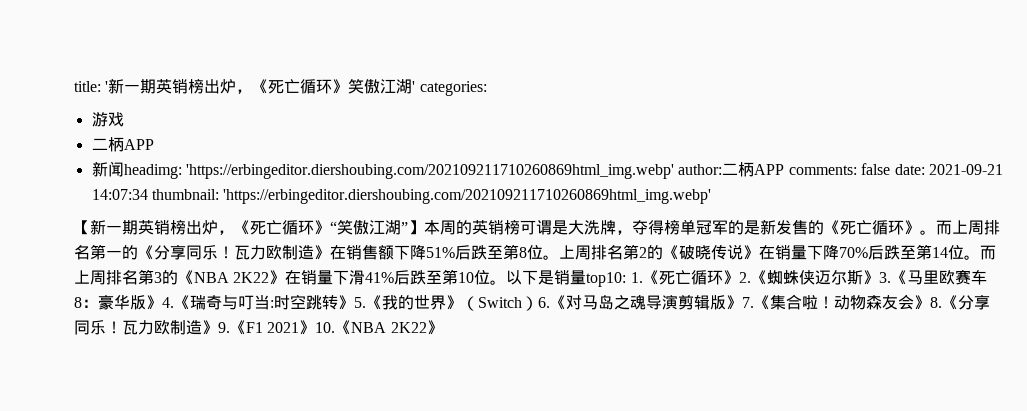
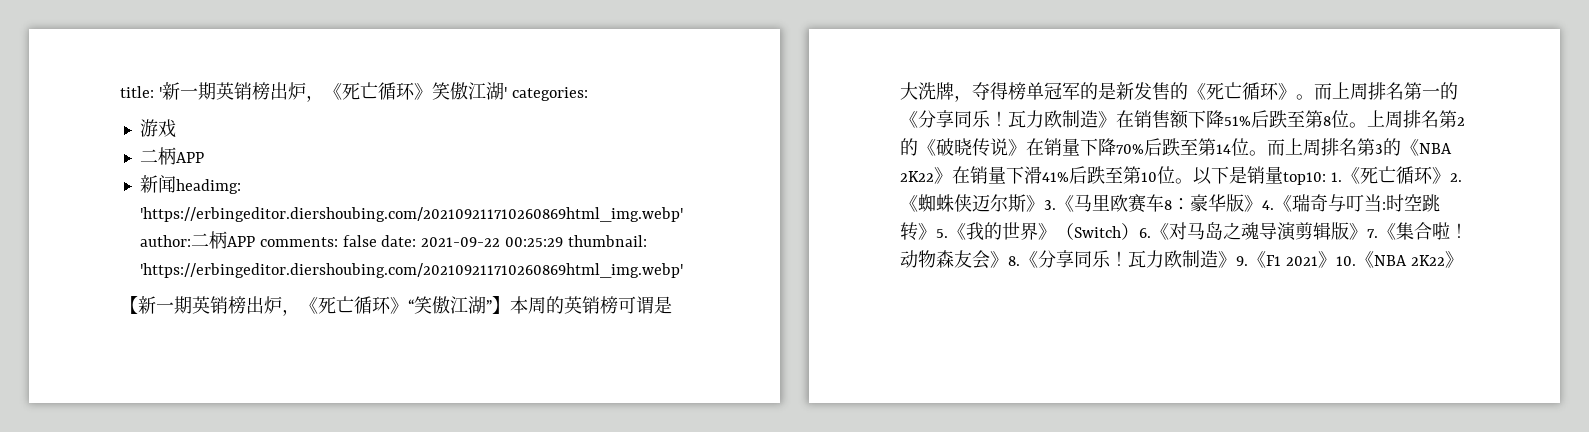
- 新闻headimg: 'https://erbingeditor.diershoubing.com/202109211710260869html_img.webp' author:二柄APP comments: false date: 2021-09-21 14:07:34 thumbnail: 'https://erbingeditor.diershoubing.com/202109211710260869html_img.webp'
+ 新闻headimg: 'https://erbingeditor.diershoubing.com/202109211710260869html_img.webp' author:二柄APP comments: false date: 2021-09-22 00:25:29 thumbnail: 'https://erbingeditor.diershoubing.com/202109211710260869html_img.webp'

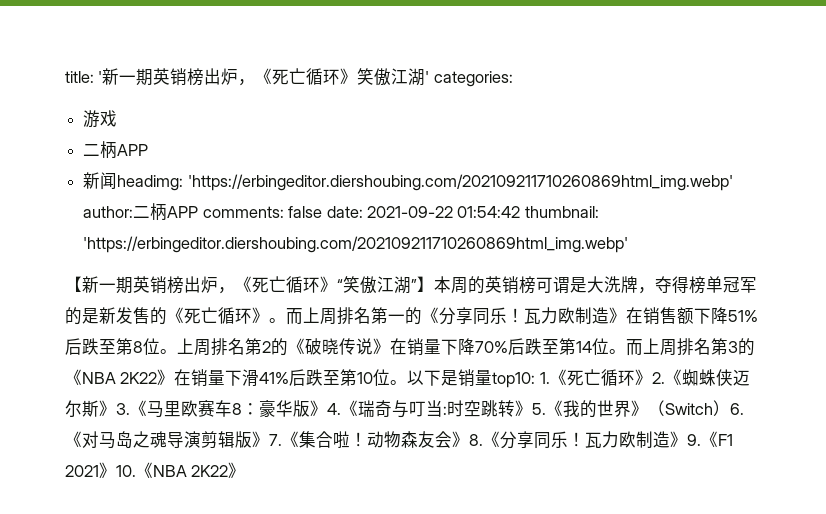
- 新闻headimg: 'https://erbingeditor.diershoubing.com/202109211710260869html_img.webp' author:二柄APP comments: false date: 2021-09-22 00:25:29 thumbnail: 'https://erbingeditor.diershoubing.com/202109211710260869html_img.webp'
+ 新闻headimg: 'https://erbingeditor.diershoubing.com/202109211710260869html_img.webp' author:二柄APP comments: false date: 2021-09-22 01:54:42 thumbnail: 'https://erbingeditor.diershoubing.com/202109211710260869html_img.webp'

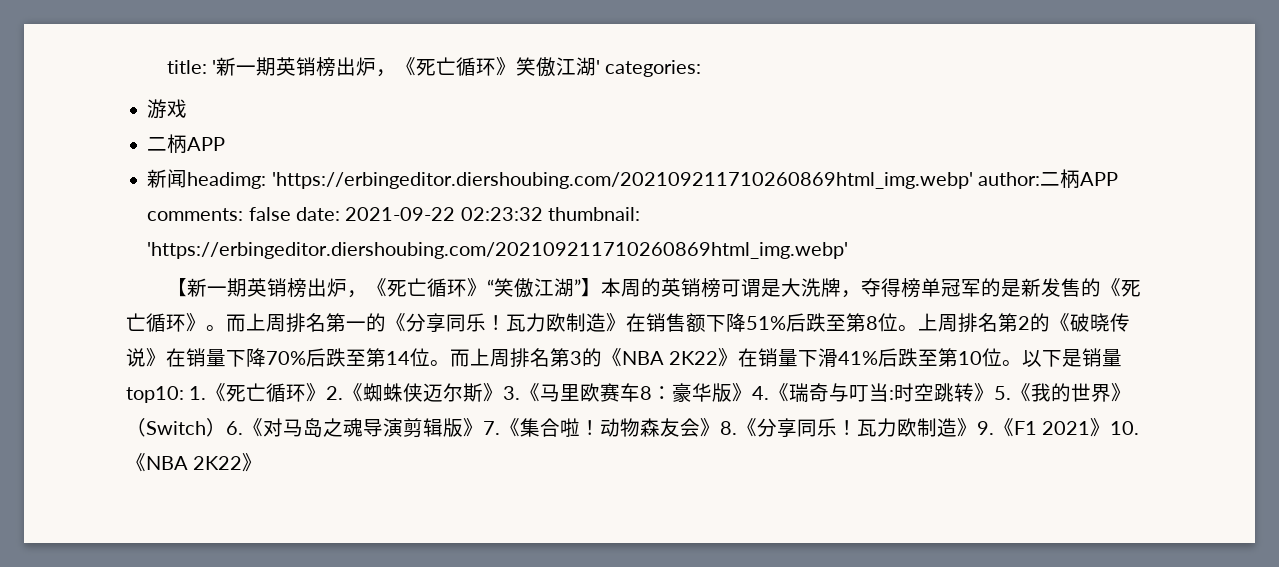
- 新闻headimg: 'https://erbingeditor.diershoubing.com/202109211710260869html_img.webp' author:二柄APP comments: false date: 2021-09-22 01:54:42 thumbnail: 'https://erbingeditor.diershoubing.com/202109211710260869html_img.webp'
+ 新闻headimg: 'https://erbingeditor.diershoubing.com/202109211710260869html_img.webp' author:二柄APP comments: false date: 2021-09-22 02:23:32 thumbnail: 'https://erbingeditor.diershoubing.com/202109211710260869html_img.webp'

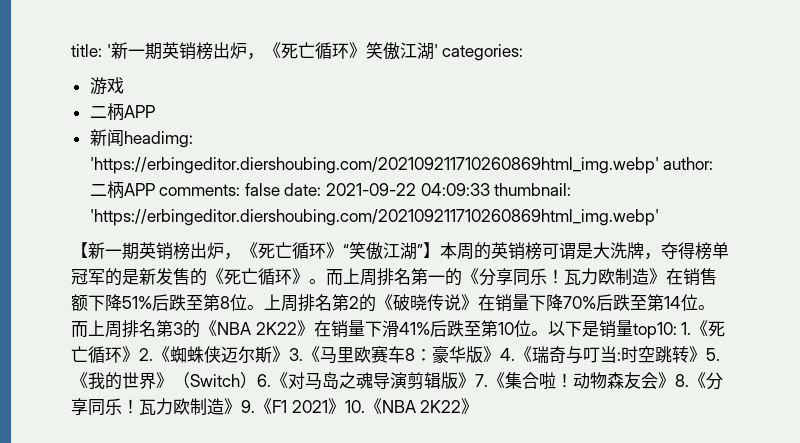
- 新闻headimg: 'https://erbingeditor.diershoubing.com/202109211710260869html_img.webp' author:二柄APP comments: false date: 2021-09-22 02:23:32 thumbnail: 'https://erbingeditor.diershoubing.com/202109211710260869html_img.webp'
+ 新闻headimg: 'https://erbingeditor.diershoubing.com/202109211710260869html_img.webp' author:二柄APP comments: false date: 2021-09-22 04:09:33 thumbnail: 'https://erbingeditor.diershoubing.com/202109211710260869html_img.webp'

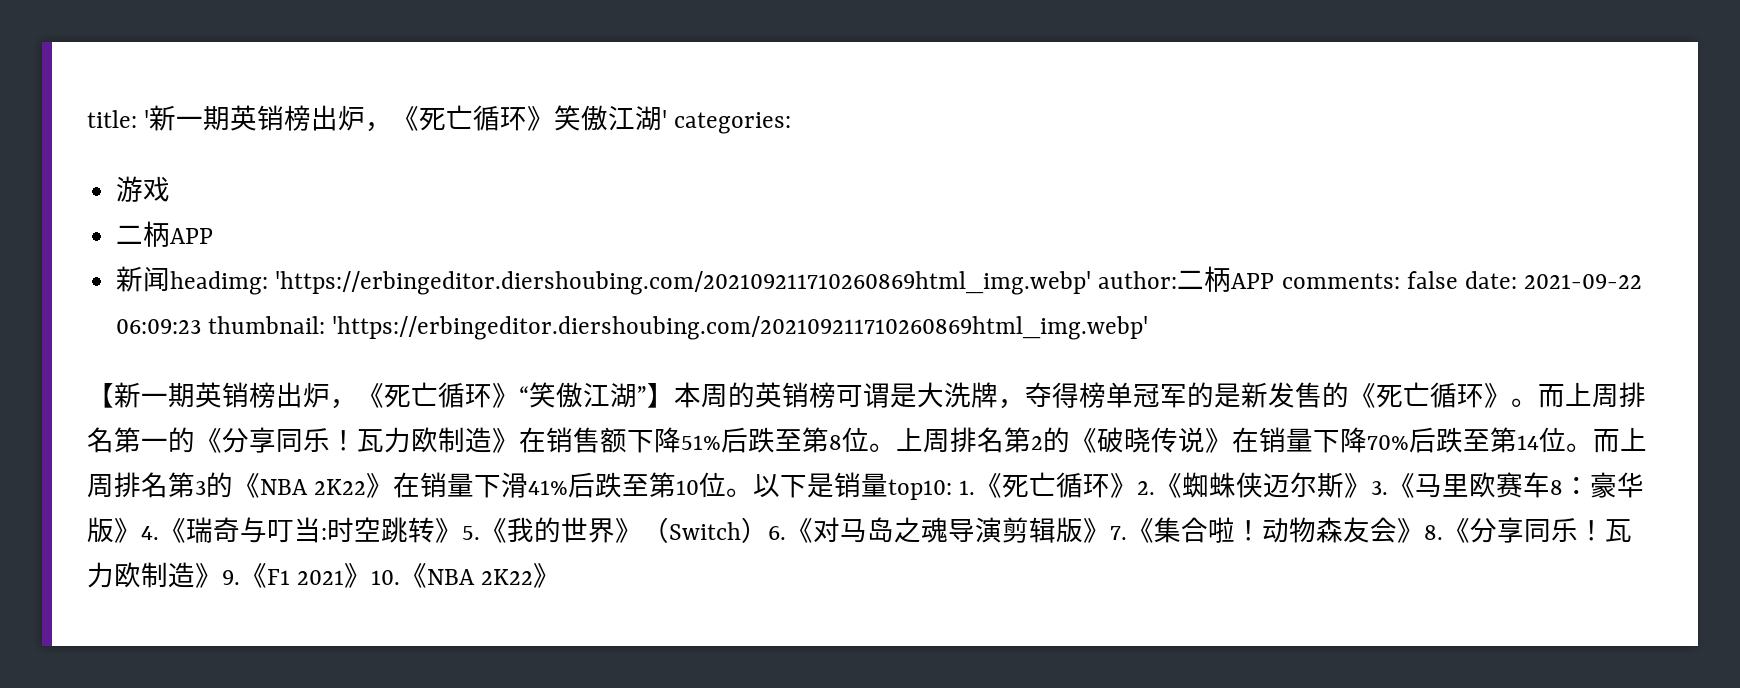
- 新闻headimg: 'https://erbingeditor.diershoubing.com/202109211710260869html_img.webp' author:二柄APP comments: false date: 2021-09-22 04:09:33 thumbnail: 'https://erbingeditor.diershoubing.com/202109211710260869html_img.webp'
+ 新闻headimg: 'https://erbingeditor.diershoubing.com/202109211710260869html_img.webp' author:二柄APP comments: false date: 2021-09-22 06:09:23 thumbnail: 'https://erbingeditor.diershoubing.com/202109211710260869html_img.webp'

